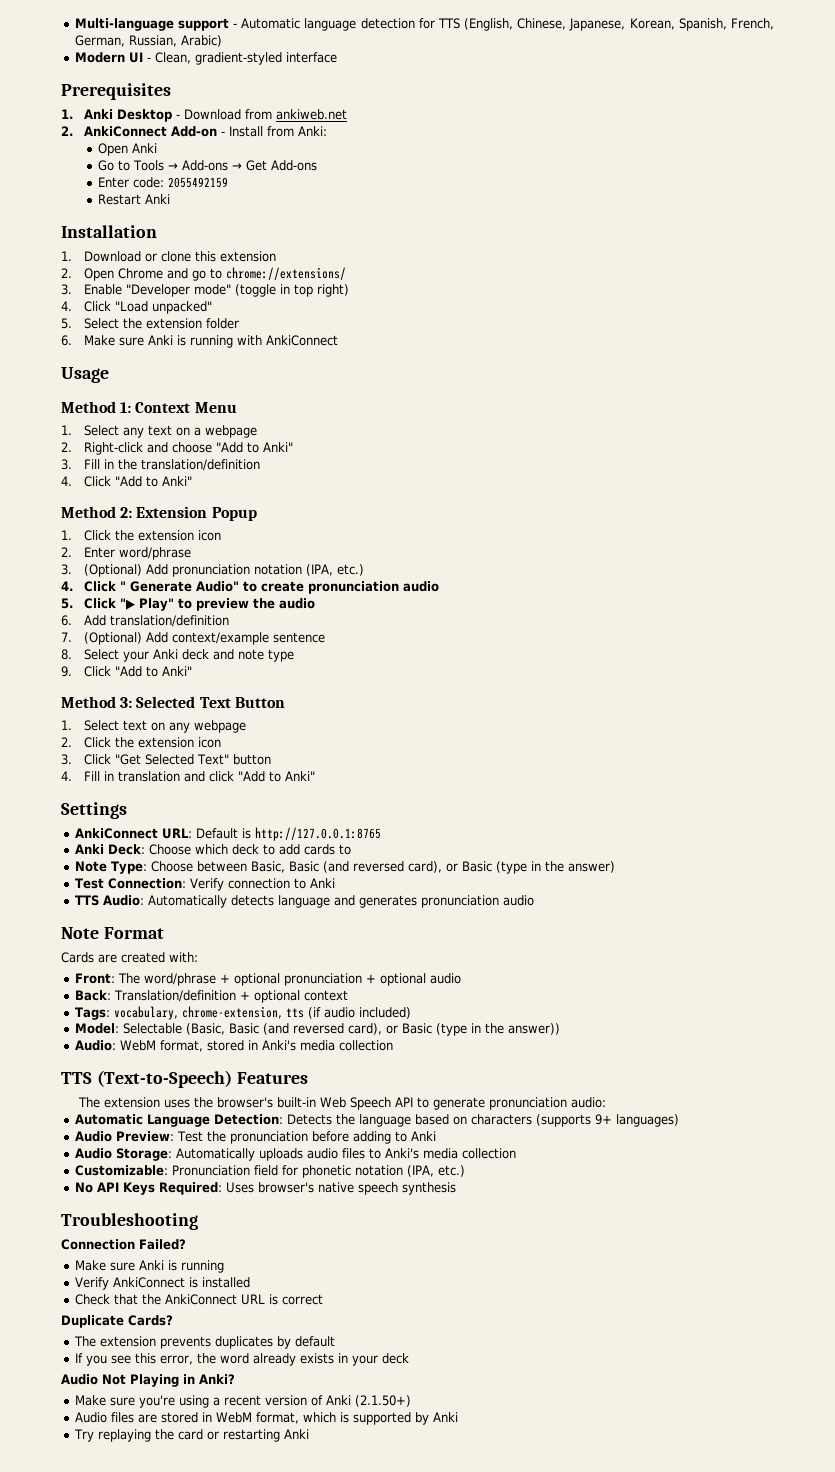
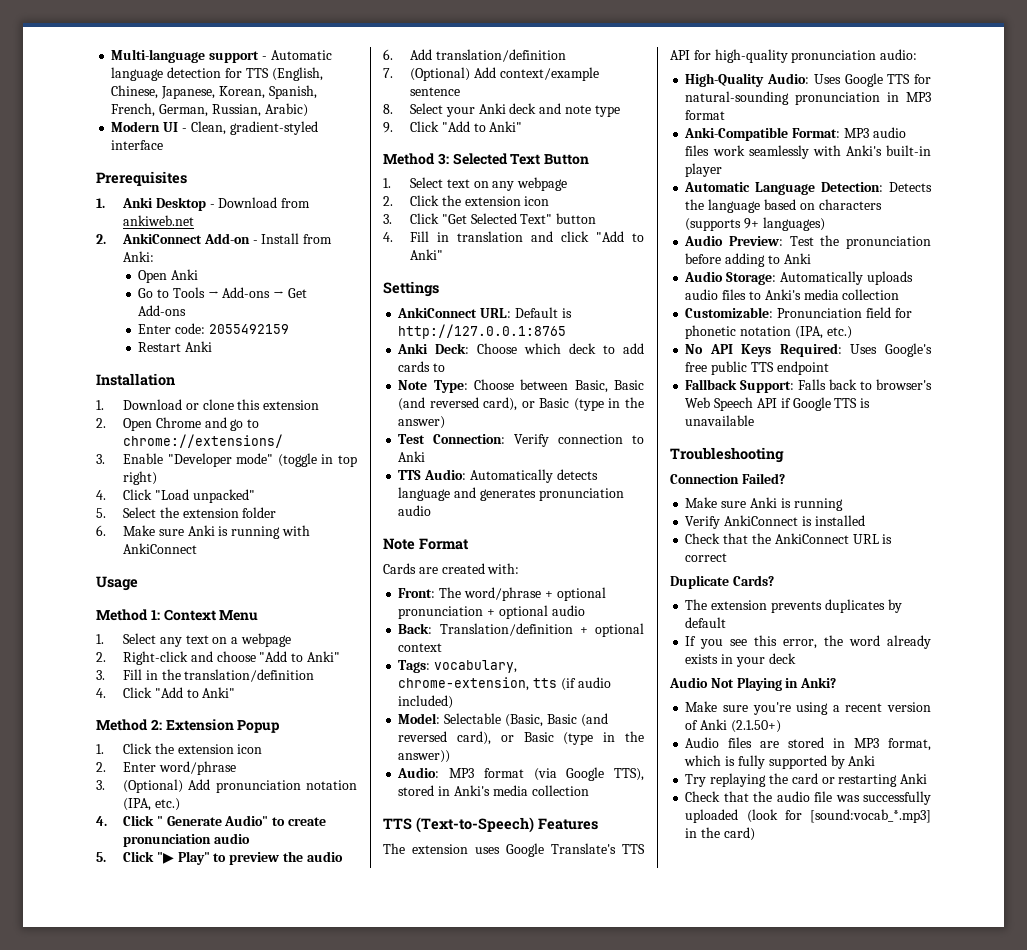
- Audio: WebM format, stored in Anki's media collection
+ Audio: MP3 format (via Google TTS), stored in Anki's media collection
- The extension uses the browser's built-in Web Speech API to generate pronunciation audio:
+ The extension uses Google Translate's TTS API for high-quality pronunciation audio:
+ High-Quality Audio: Uses Google TTS for natural-sounding pronunciation in MP3 format
+ Anki-Compatible Format: MP3 audio files work seamlessly with Anki's built-in player
- No API Keys Required: Uses browser's native speech synthesis
+ No API Keys Required: Uses Google's free public TTS endpoint
+ Fallback Support: Falls back to browser's Web Speech API if Google TTS is unavailable
- Audio files are stored in WebM format, which is supported by Anki
+ Audio files are stored in MP3 format, which is fully supported by Anki
+ Check that the audio file was successfully uploaded (look for [sound:vocab_*.mp3] in the card)

